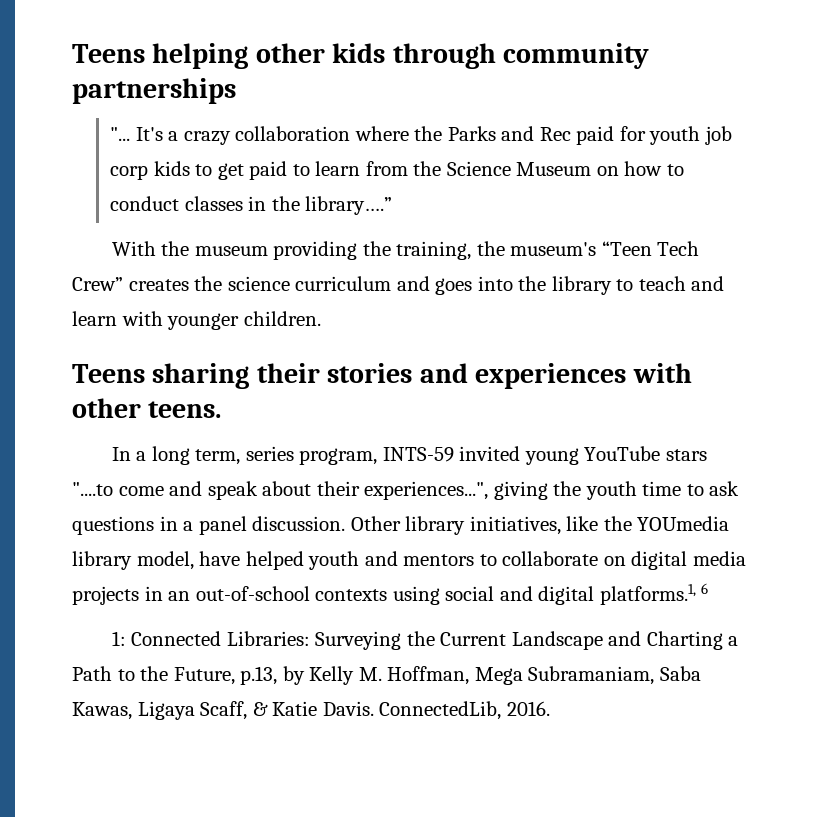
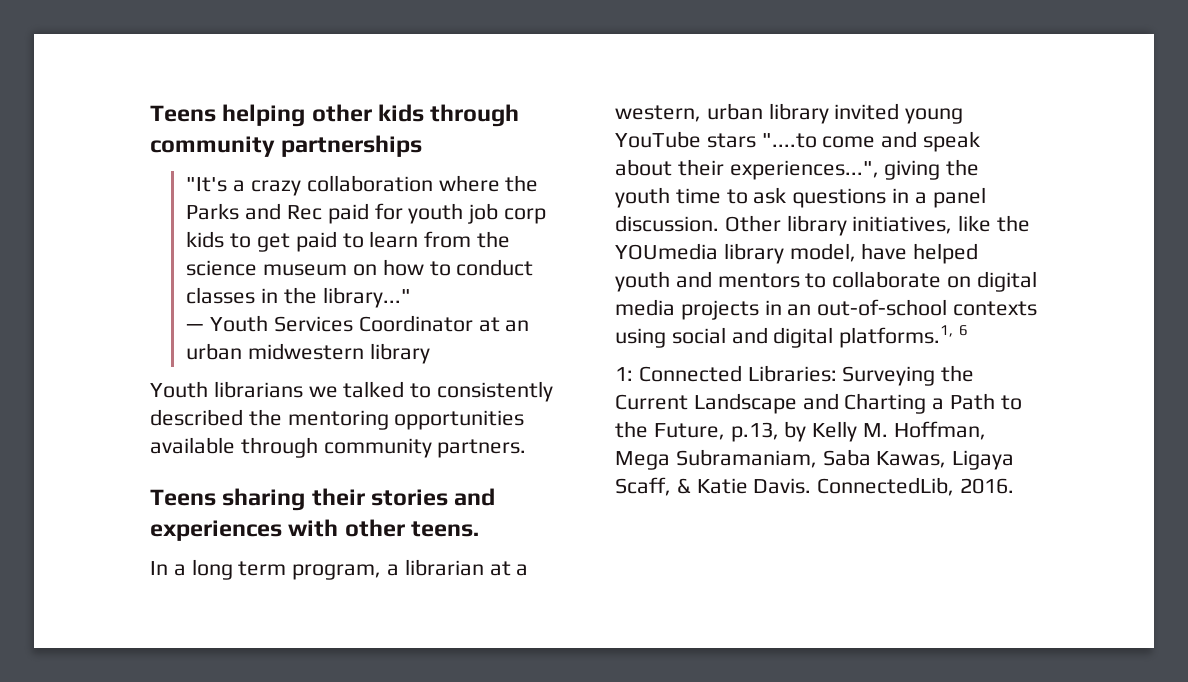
- "... It's a crazy collaboration where the Parks and Rec paid for youth job corp kids to get paid to learn from the Science Museum on how to conduct classes in the library….”
- With the museum providing the training, the museum's “Teen Tech Crew” creates the science curriculum and goes into the library to teach and learn with younger children.
+ "It's a crazy collaboration where the Parks and Rec paid for youth job corp kids to get paid to learn from the science museum on how to conduct classes in the library..."
+ — Youth Services Coordinator at an urban midwestern library
+ Youth librarians we talked to consistently described the mentoring opportunities available through community partners.
- In a long term, series program, INTS-59 invited young YouTube stars "....to come and speak about their experiences...", giving the youth time to ask questions in a panel discussion.
+ In a long term program, a librarian at a western, urban library invited young YouTube stars "....to come and speak about their experiences...", giving the youth time to ask questions in a panel discussion.

